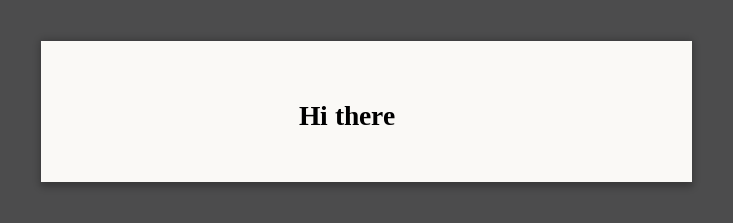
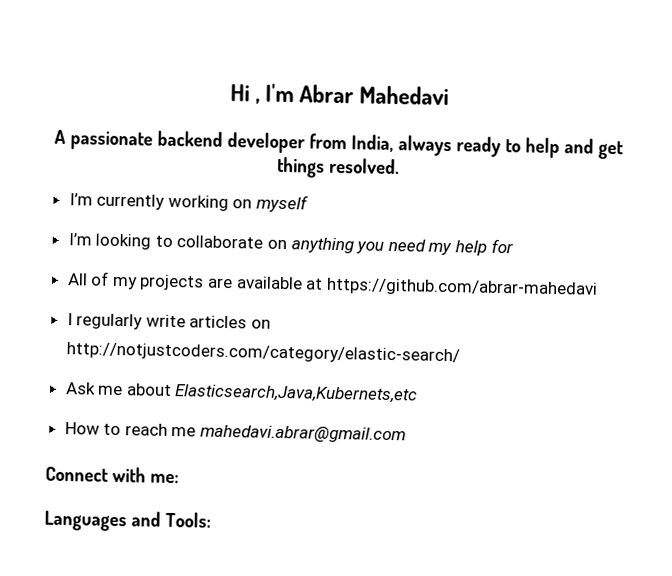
- Hi there
+ Hi , I'm Abrar Mahedavi
+ A passionate backend developer from India, always ready to help and get things resolved.
+ I’m currently working on myself
+ I’m looking to collaborate on anything you need my help for
+ All of my projects are available at https://github.com/abrar-mahedavi
+ I regularly write articles on http://notjustcoders.com/category/elastic-search/
+ Ask me about Elasticsearch,Java,Kubernets,etc
+ How to reach me mahedavi.abrar@gmail.com
+ Connect with me:
+ Languages and Tools:

